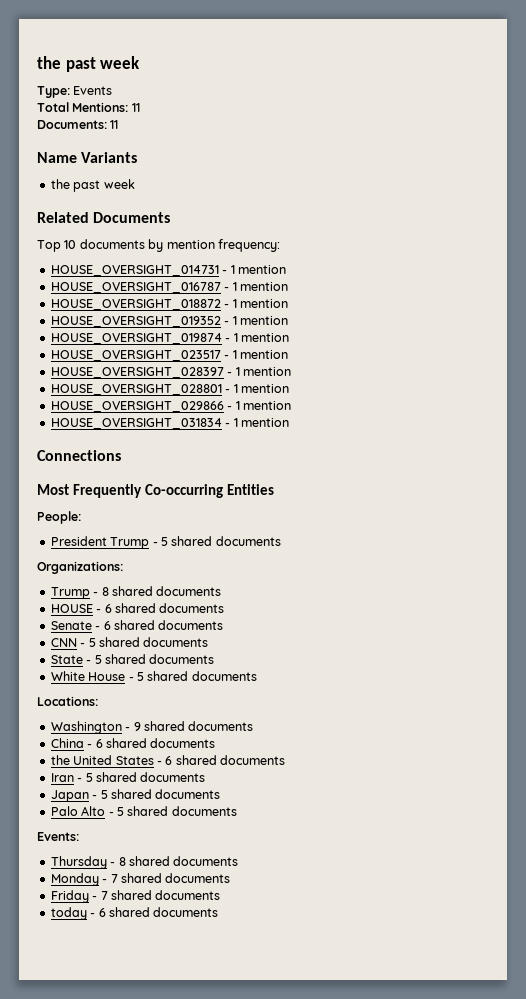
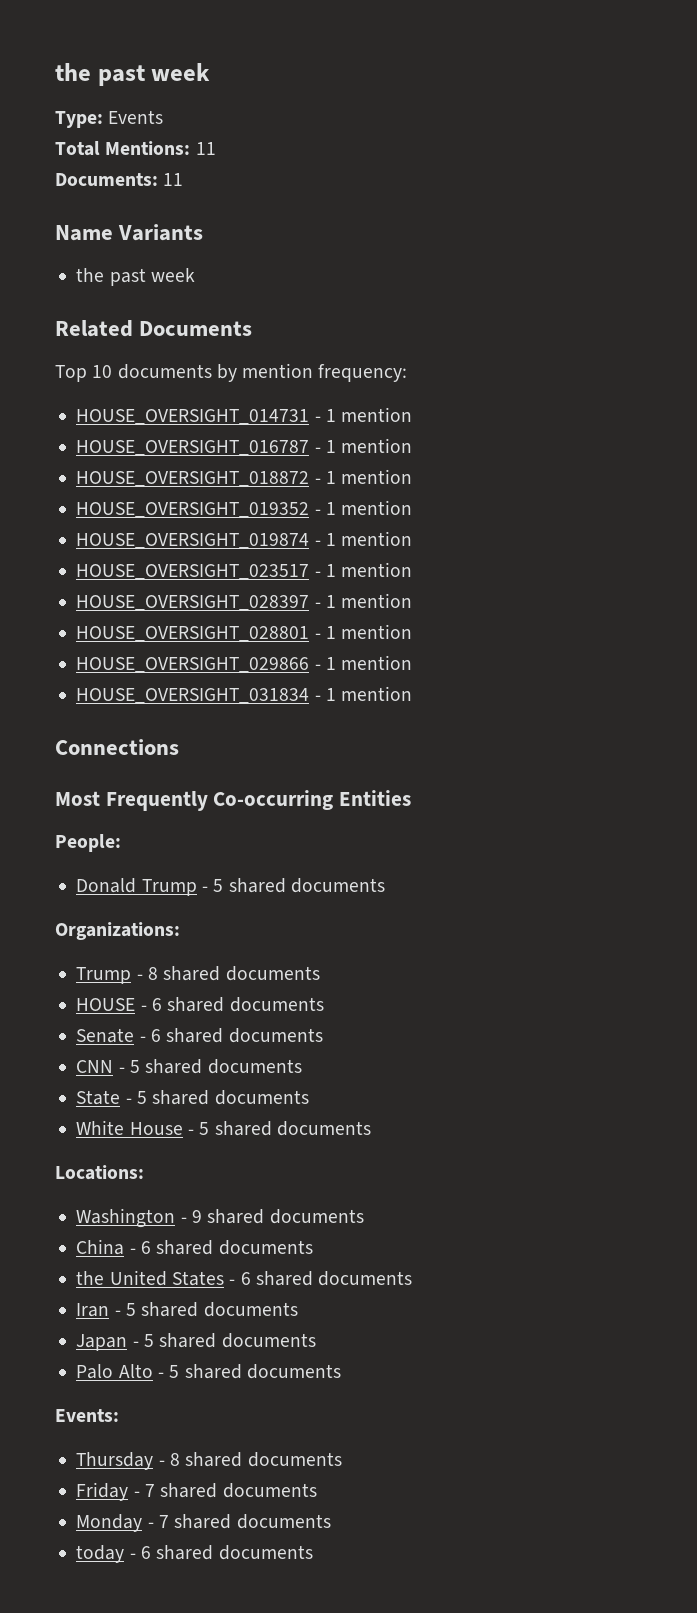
- President Trump - 5 shared documents
+ Donald Trump - 5 shared documents
+ Friday - 7 shared documents
  Monday - 7 shared documents
- Friday - 7 shared documents

